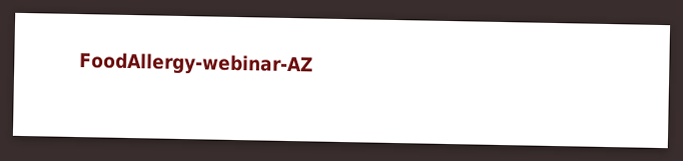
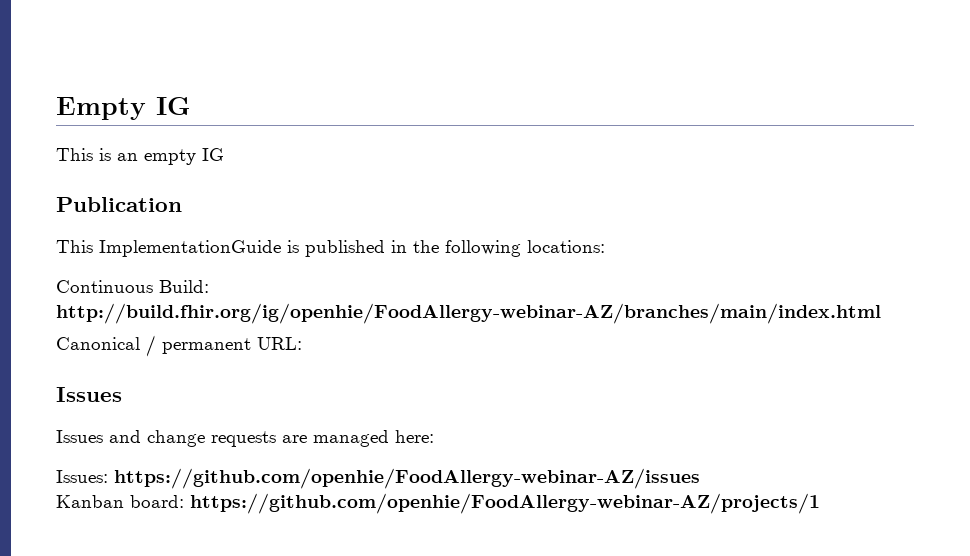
- FoodAllergy-webinar-AZ
+ Empty IG
+ This is an empty IG
+ Publication
+ This ImplementationGuide is published in the following locations:
+ Continuous Build: http://build.fhir.org/ig/openhie/FoodAllergy-webinar-AZ/branches/main/index.html
+ Canonical / permanent URL:
+ Issues
+ Issues and change requests are managed here:
+ Issues: https://github.com/openhie/FoodAllergy-webinar-AZ/issues
+ Kanban board: https://github.com/openhie/FoodAllergy-webinar-AZ/projects/1

